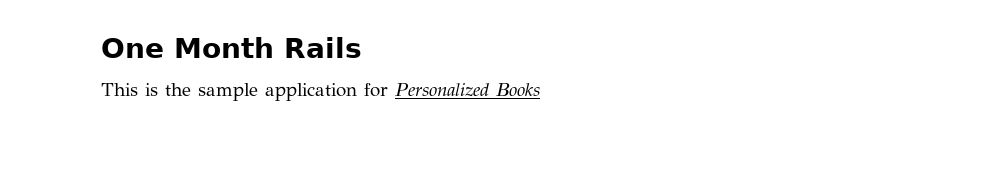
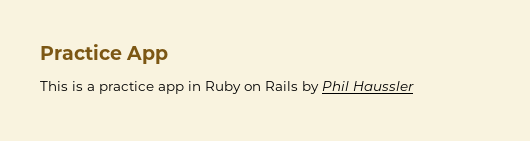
- One Month Rails
+ Practice App
- This is the sample application for Personalized Books
+ This is a practice app in Ruby on Rails by Phil Haussler

